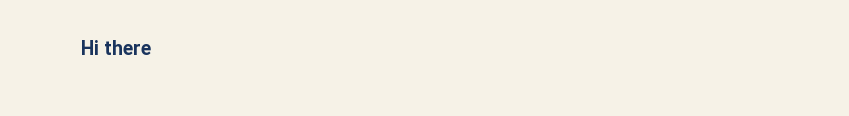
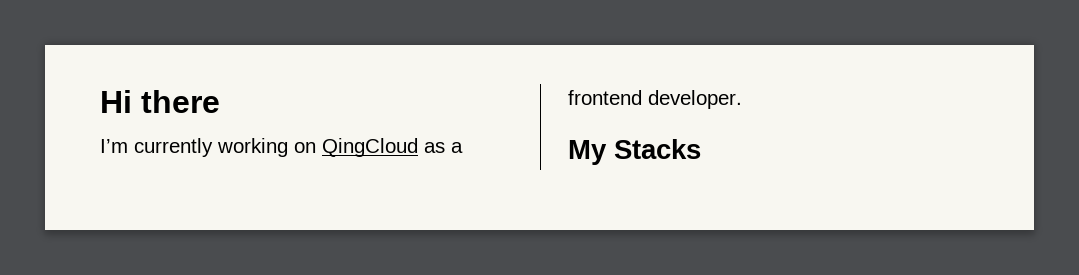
+ I’m currently working on QingCloud as a frontend developer.
+ My Stacks

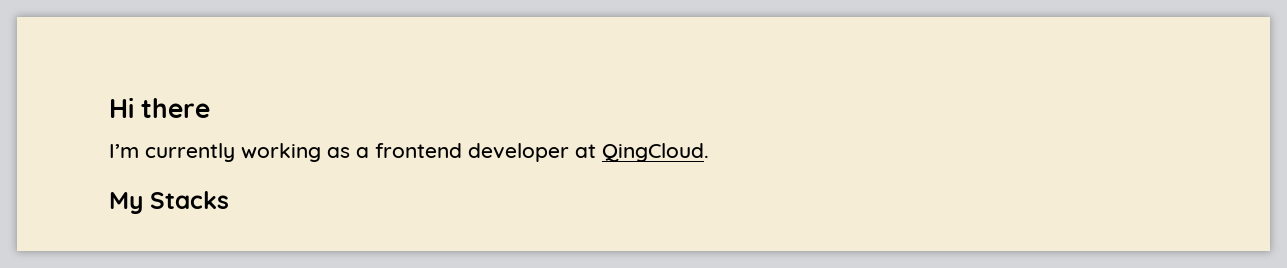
- I’m currently working on QingCloud as a frontend developer.
+ I’m currently working as a frontend developer at QingCloud.

